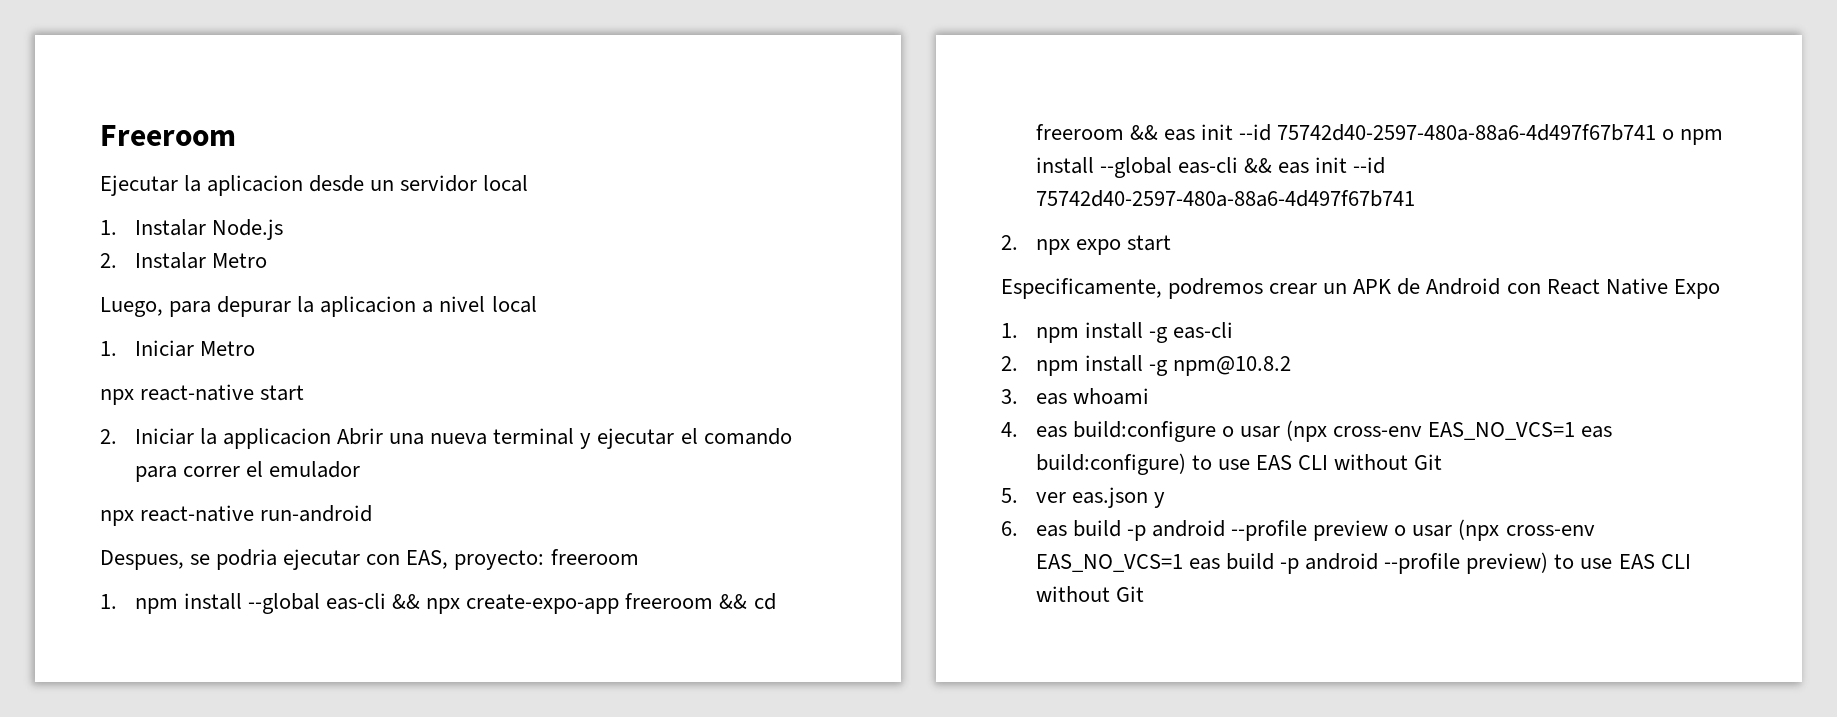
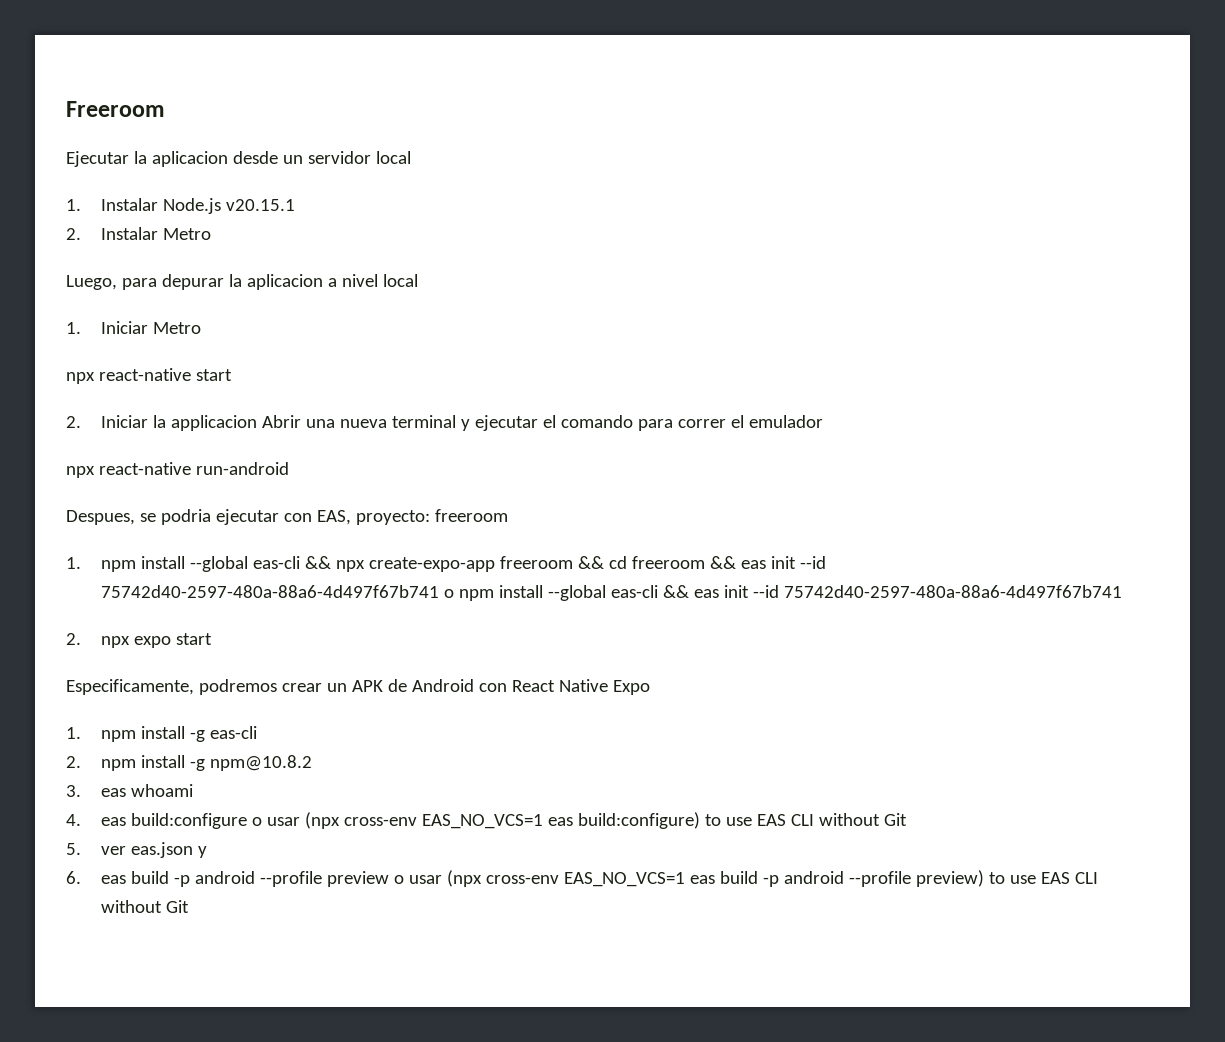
- 1. Instalar Node.js
+ 1. Instalar Node.js v20.15.1

